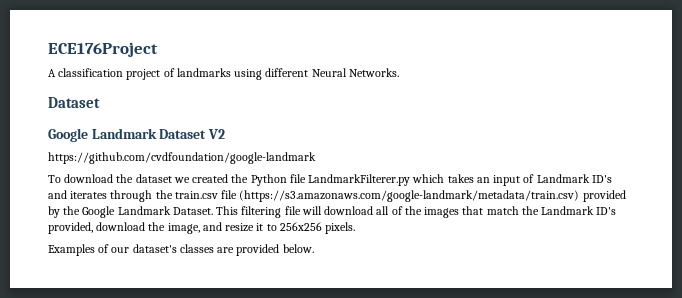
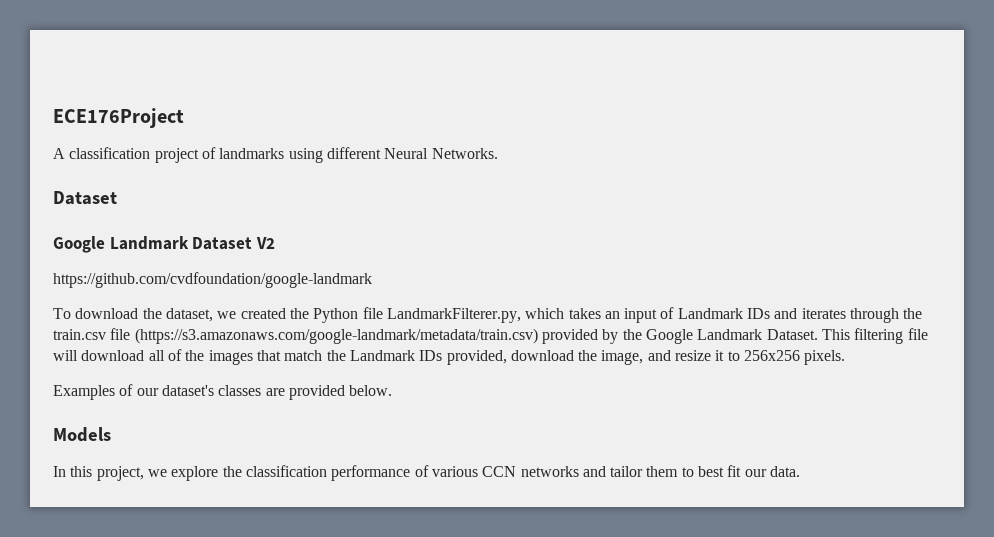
- To download the dataset we created the Python file LandmarkFilterer.py which takes an input of Landmark ID's and iterates through the train.csv file (https://s3.amazonaws.com/google-landmark/metadata/train.csv) provided by the Google Landmark Dataset.
+ To download the dataset, we created the Python file LandmarkFilterer.py, which takes an input of Landmark IDs and iterates through the train.csv file (https://s3.amazonaws.com/google-landmark/metadata/train.csv) provided by the Google Landmark Dataset.
- This filtering file will download all of the images that match the Landmark ID's provided, download the image, and resize it to 256x256 pixels.
+ This filtering file will download all of the images that match the Landmark IDs provided, download the image, and resize it to 256x256 pixels.
+ Models
+ In this project, we explore the classification performance of various CCN networks and tailor them to best fit our data.

